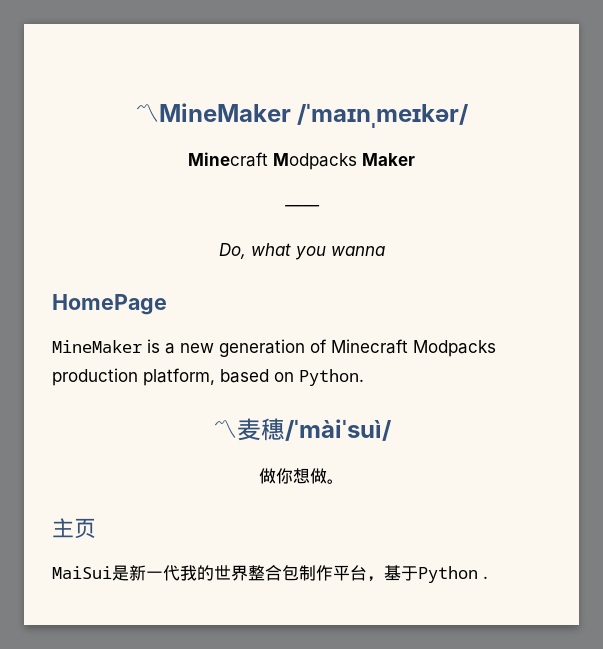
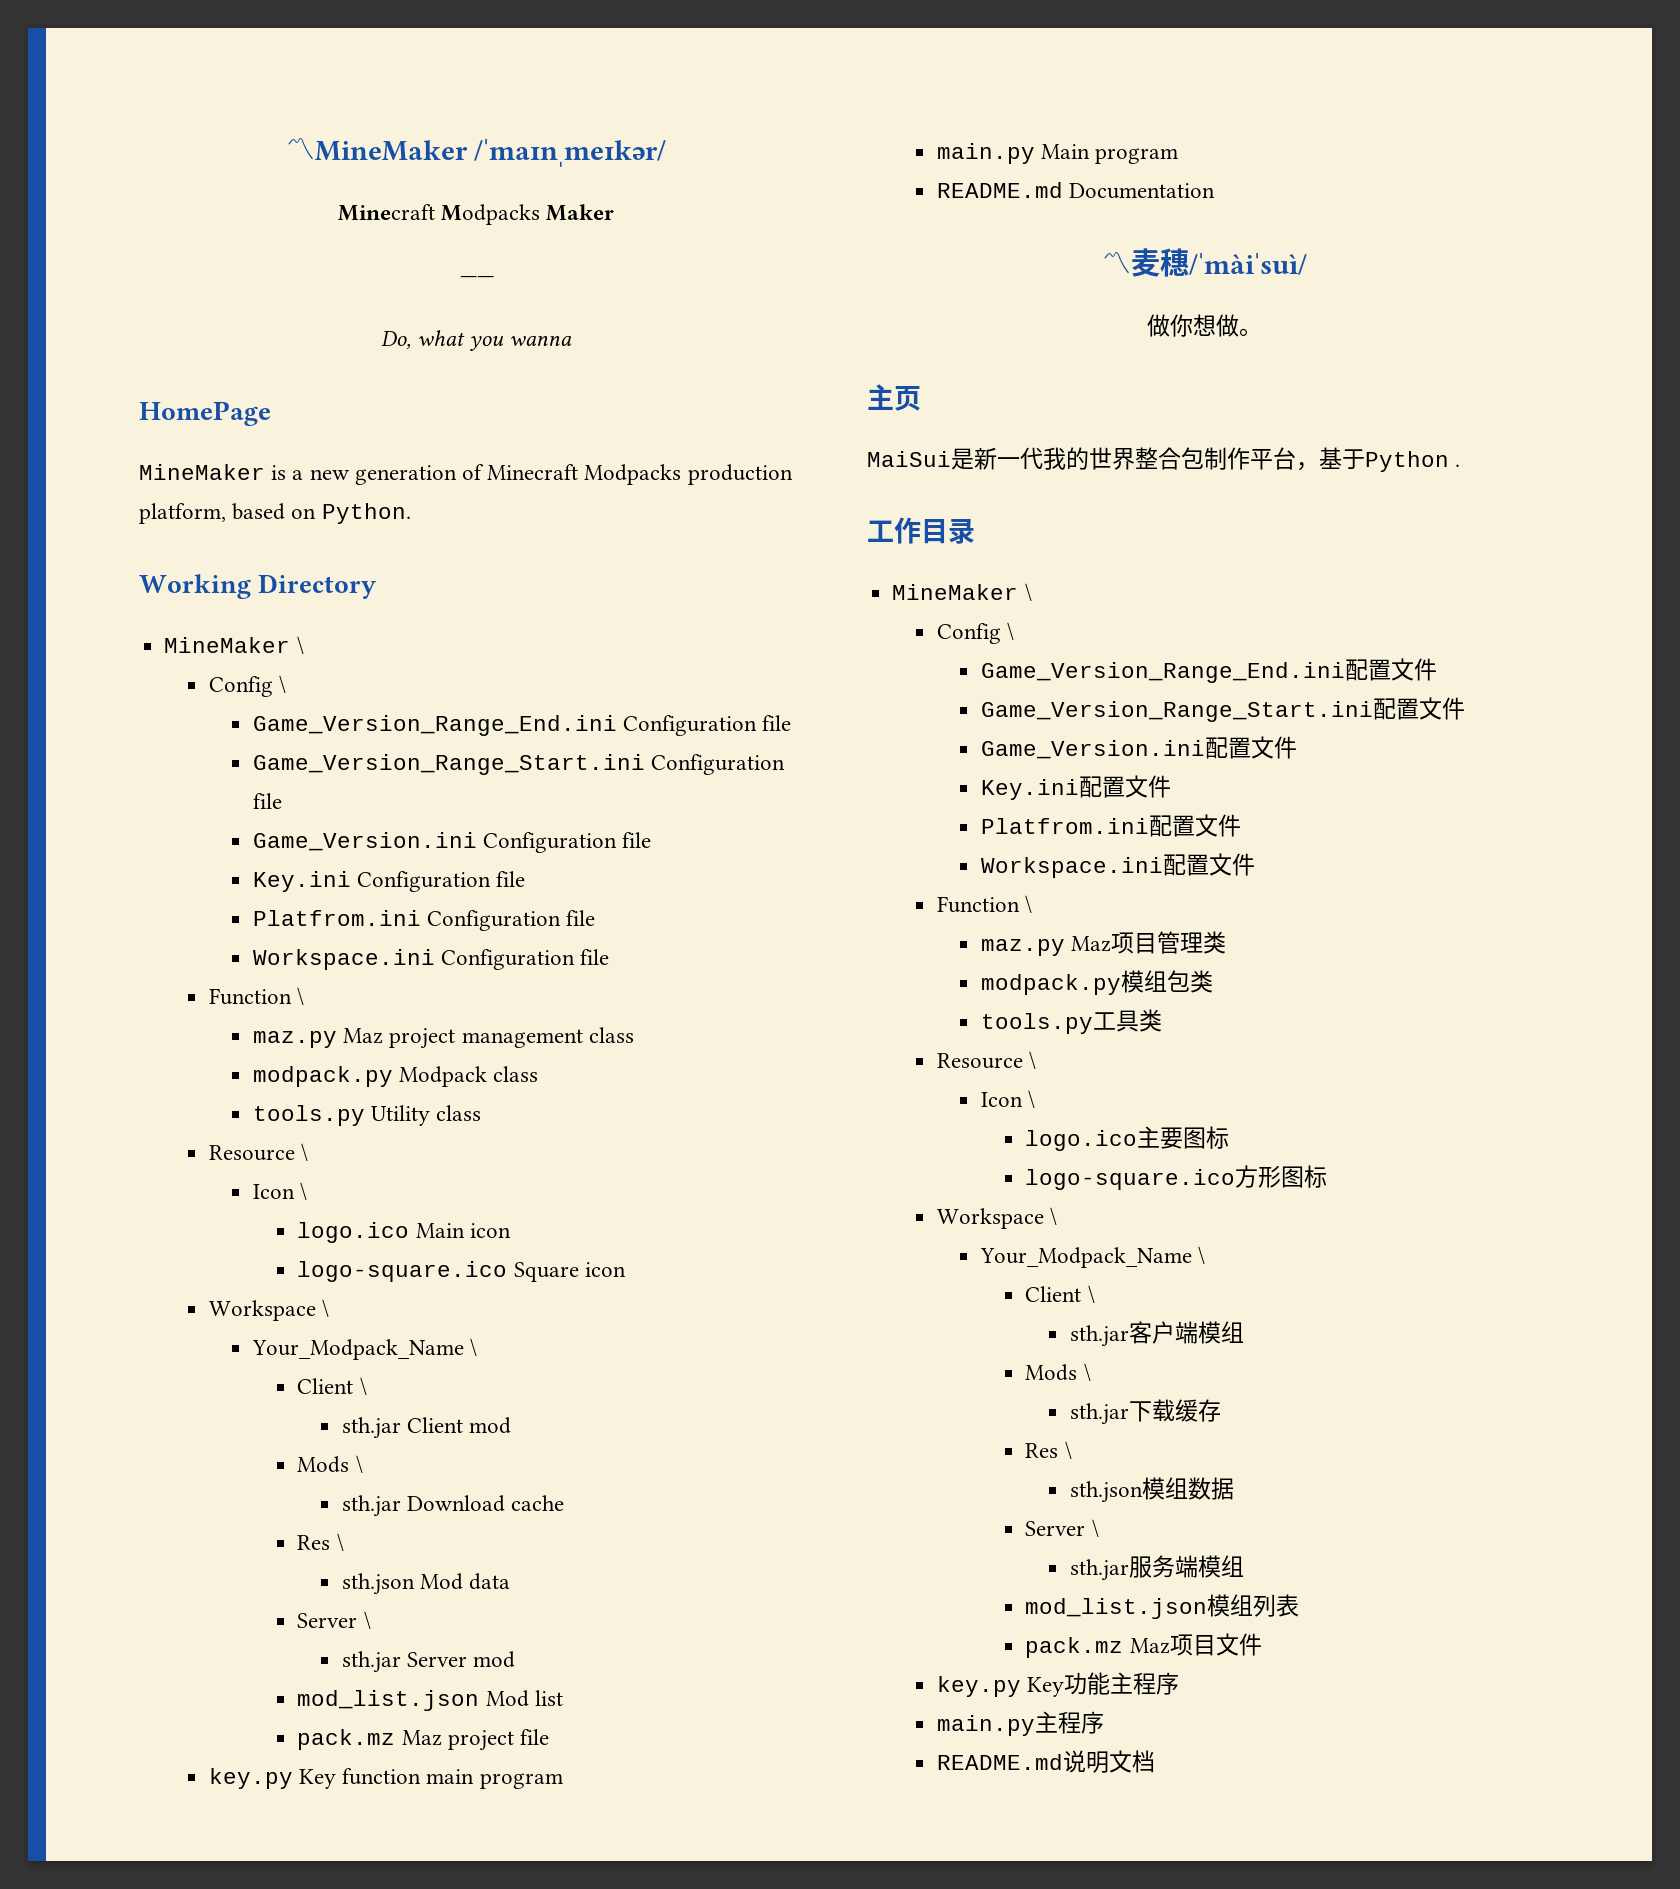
+ Working Directory
+ MineMaker \
+ Config \
+ Game_Version_Range_End.ini Configuration file
+ Game_Version_Range_Start.ini Configuration file
+ Game_Version.ini Configuration file
+ Key.ini Configuration file
+ Platfrom.ini Configuration file
+ Workspace.ini Configuration file
+ Function \
+ maz.py Maz project management class
+ modpack.py Modpack class
+ tools.py Utility class
+ Resource \
+ Icon \
+ logo.ico Main icon
+ logo-square.ico Square icon
+ Workspace \
+ Your_Modpack_Name \
+ Client \
+ sth.jar Client mod
+ Mods \
+ sth.jar Download cache
+ Res \
+ sth.json Mod data
+ Server \
+ sth.jar Server mod
+ mod_list.json Mod list
+ pack.mz Maz project file
+ key.py Key function main program
+ main.py Main program
+ README.md Documentation
+ 工作目录
+ MineMaker \
+ Config \
+ Game_Version_Range_End.ini配置文件
+ Game_Version_Range_Start.ini配置文件
+ Game_Version.ini配置文件
+ Key.ini配置文件
+ Platfrom.ini配置文件
+ Workspace.ini配置文件
+ Function \
+ maz.py Maz项目管理类
+ modpack.py模组包类
+ tools.py工具类
+ Resource \
+ Icon \
+ logo.ico主要图标
+ logo-square.ico方形图标
+ Workspace \
+ Your_Modpack_Name \
+ Client \
+ sth.jar客户端模组
+ Mods \
+ sth.jar下载缓存
+ Res \
+ sth.json模组数据
+ Server \
+ sth.jar服务端模组
+ mod_list.json模组列表
+ pack.mz Maz项目文件
+ key.py Key功能主程序
+ main.py主程序
+ README.md说明文档

